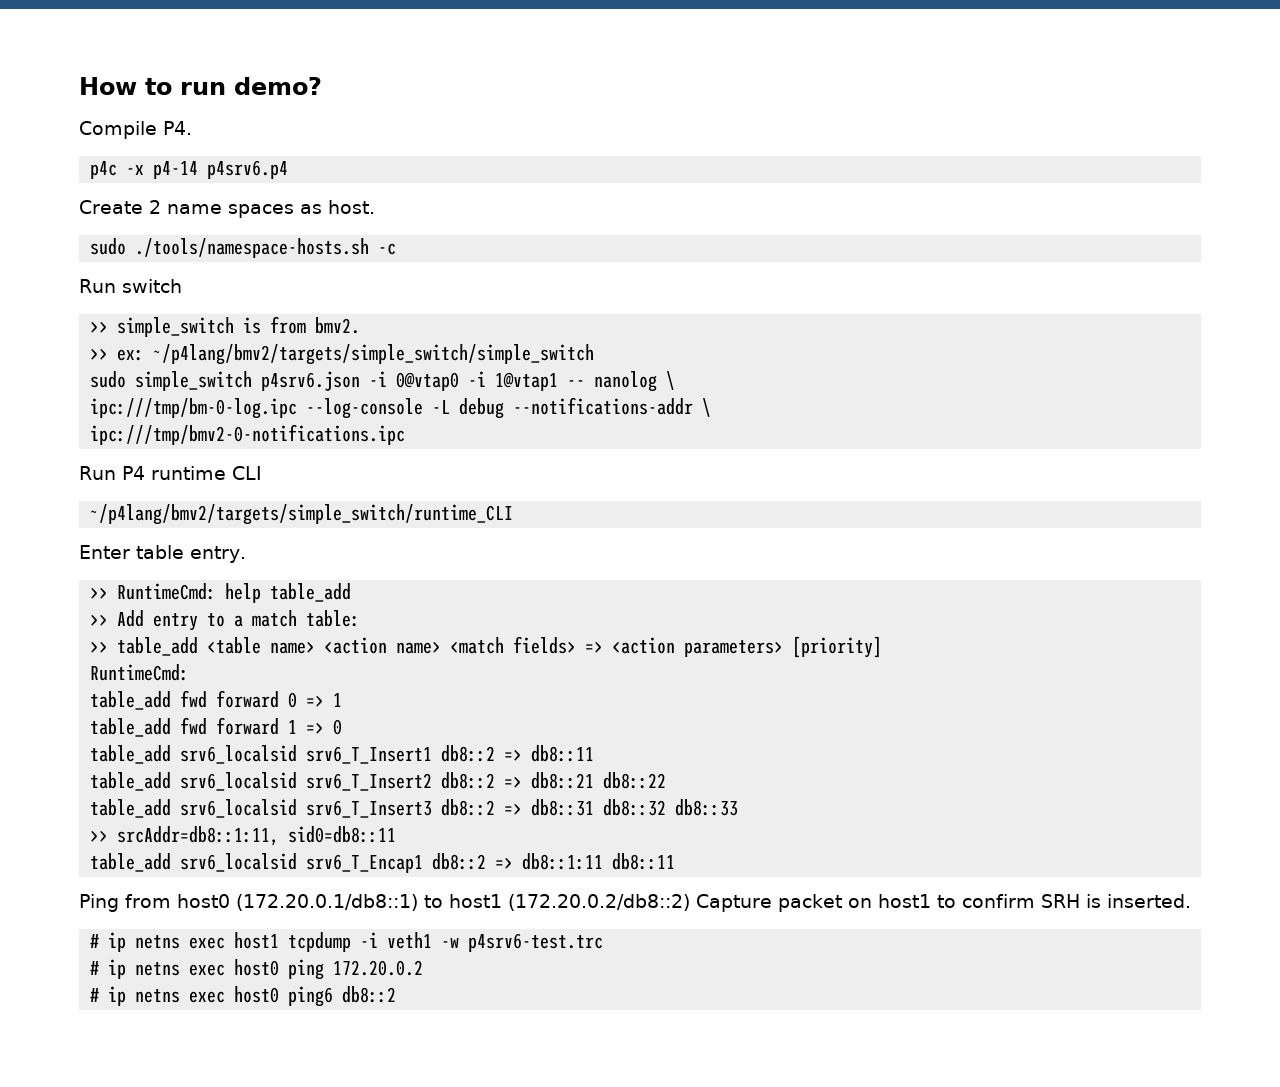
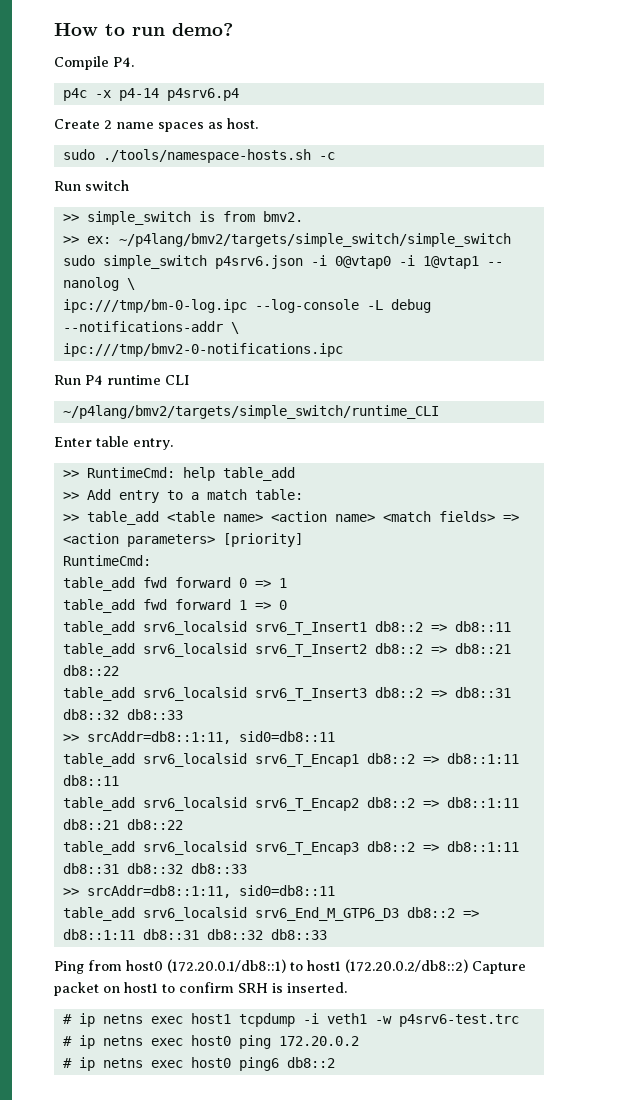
+ table_add srv6_localsid srv6_T_Encap2 db8::2 => db8::1:11 db8::21 db8::22
+ table_add srv6_localsid srv6_T_Encap3 db8::2 => db8::1:11 db8::31 db8::32 db8::33
+ >> srcAddr=db8::1:11, sid0=db8::11
+ table_add srv6_localsid srv6_End_M_GTP6_D3 db8::2 => db8::1:11 db8::31 db8::32 db8::33

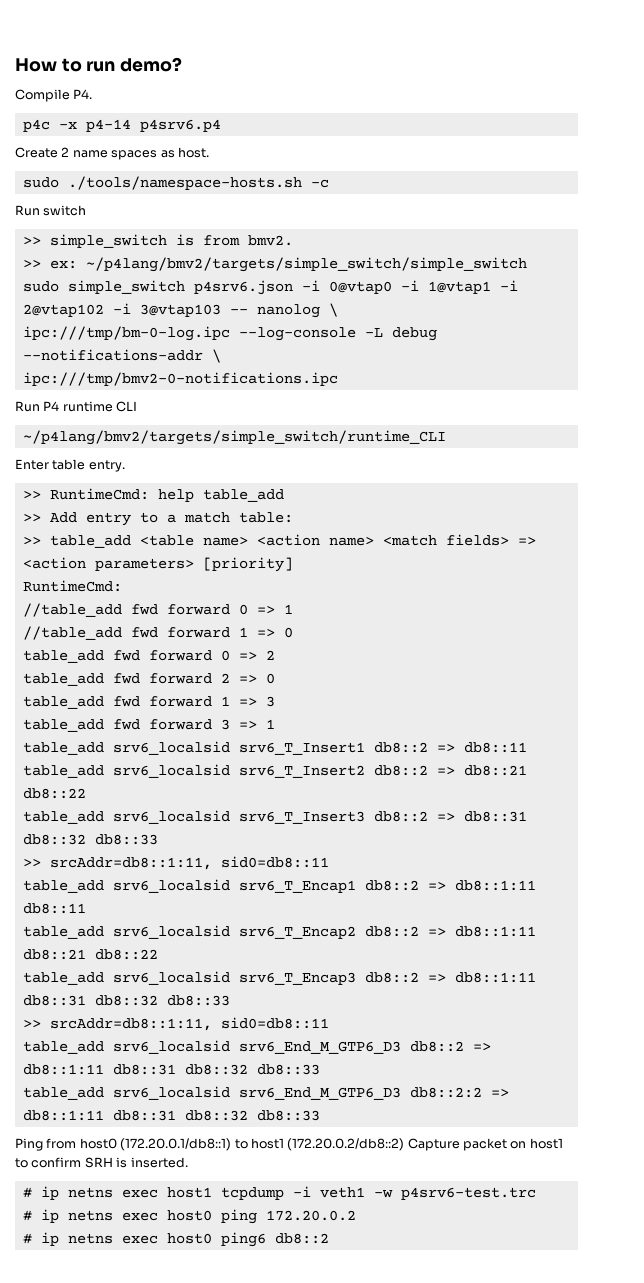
- sudo simple_switch p4srv6.json -i 0@vtap0 -i 1@vtap1 -- nanolog \
+ sudo simple_switch p4srv6.json -i 0@vtap0 -i 1@vtap1 -i 2@vtap102 -i 3@vtap103 -- nanolog \
- table_add fwd forward 0 => 1
+ //table_add fwd forward 0 => 1
+ //table_add fwd forward 1 => 0
+ table_add fwd forward 0 => 2
+ table_add fwd forward 2 => 0
- table_add fwd forward 1 => 0
+ table_add fwd forward 1 => 3
+ table_add fwd forward 3 => 1
+ table_add srv6_localsid srv6_End_M_GTP6_D3 db8::2:2 => db8::1:11 db8::31 db8::32 db8::33

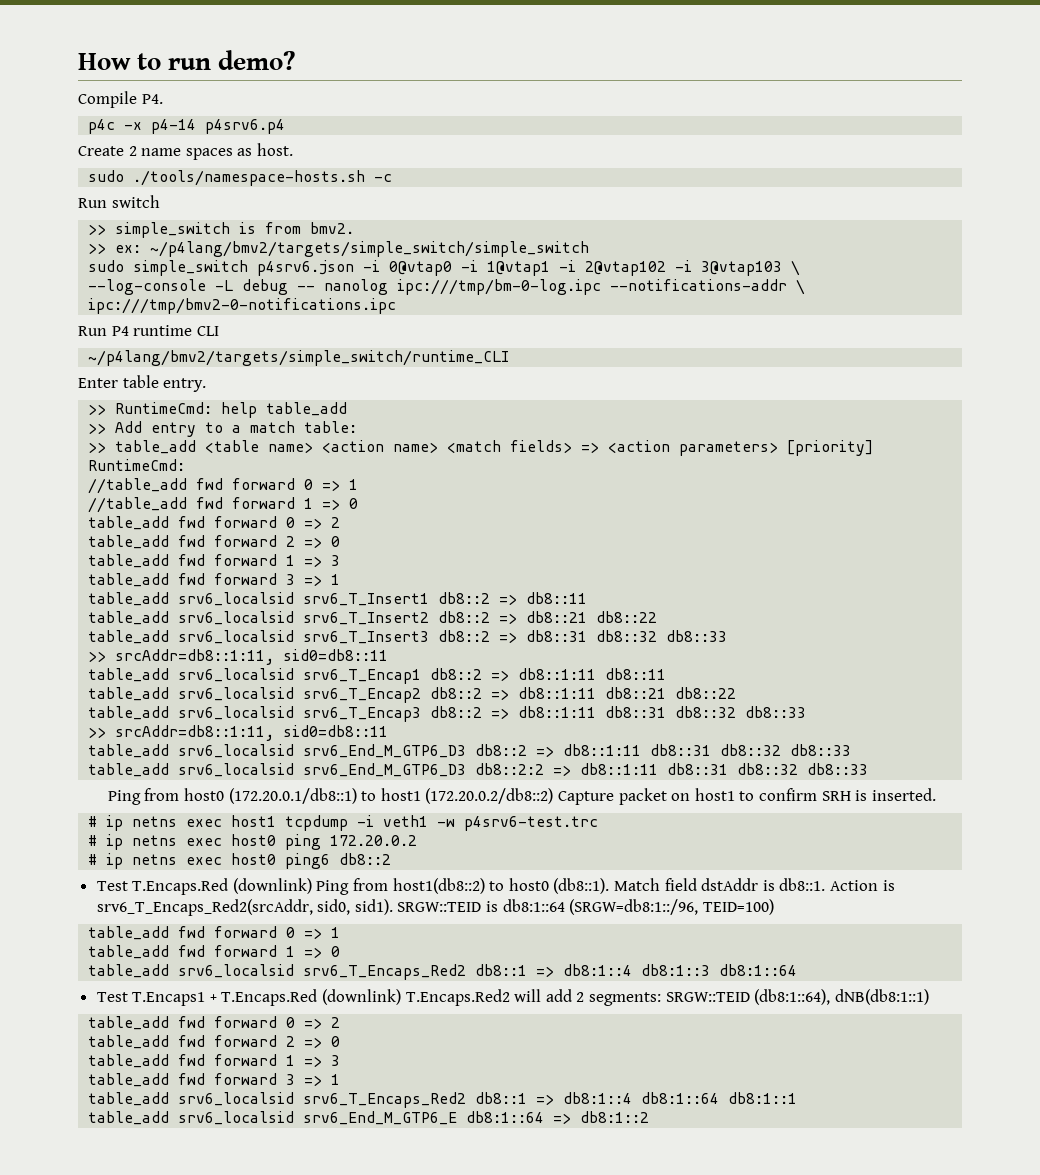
- sudo simple_switch p4srv6.json -i 0@vtap0 -i 1@vtap1 -i 2@vtap102 -i 3@vtap103 -- nanolog \
- ipc:///tmp/bm-0-log.ipc --log-console -L debug --notifications-addr \
+ sudo simple_switch p4srv6.json -i 0@vtap0 -i 1@vtap1 -i 2@vtap102 -i 3@vtap103 \
+ --log-console -L debug -- nanolog ipc:///tmp/bm-0-log.ipc --notifications-addr \
+ Test T.Encaps.Red (downlink) Ping from host1(db8::2) to host0 (db8::1). Match field dstAddr is db8::1. Action is srv6_T_Encaps_Red2(srcAddr, sid0, sid1). SRGW::TEID is db8:1::64 (SRGW=db8:1::/96, TEID=100)
+ table_add fwd forward 0 => 1
+ table_add fwd forward 1 => 0
+ table_add srv6_localsid srv6_T_Encaps_Red2 db8::1 => db8:1::4 db8:1::3 db8:1::64
+ Test T.Encaps1 + T.Encaps.Red (downlink) T.Encaps.Red2 will add 2 segments: SRGW::TEID (db8:1::64), dNB(db8:1::1)
+ table_add fwd forward 0 => 2
+ table_add fwd forward 2 => 0
+ table_add fwd forward 1 => 3
+ table_add fwd forward 3 => 1
+ table_add srv6_localsid srv6_T_Encaps_Red2 db8::1 => db8:1::4 db8:1::64 db8:1::1
+ table_add srv6_localsid srv6_End_M_GTP6_E db8:1::64 => db8:1::2

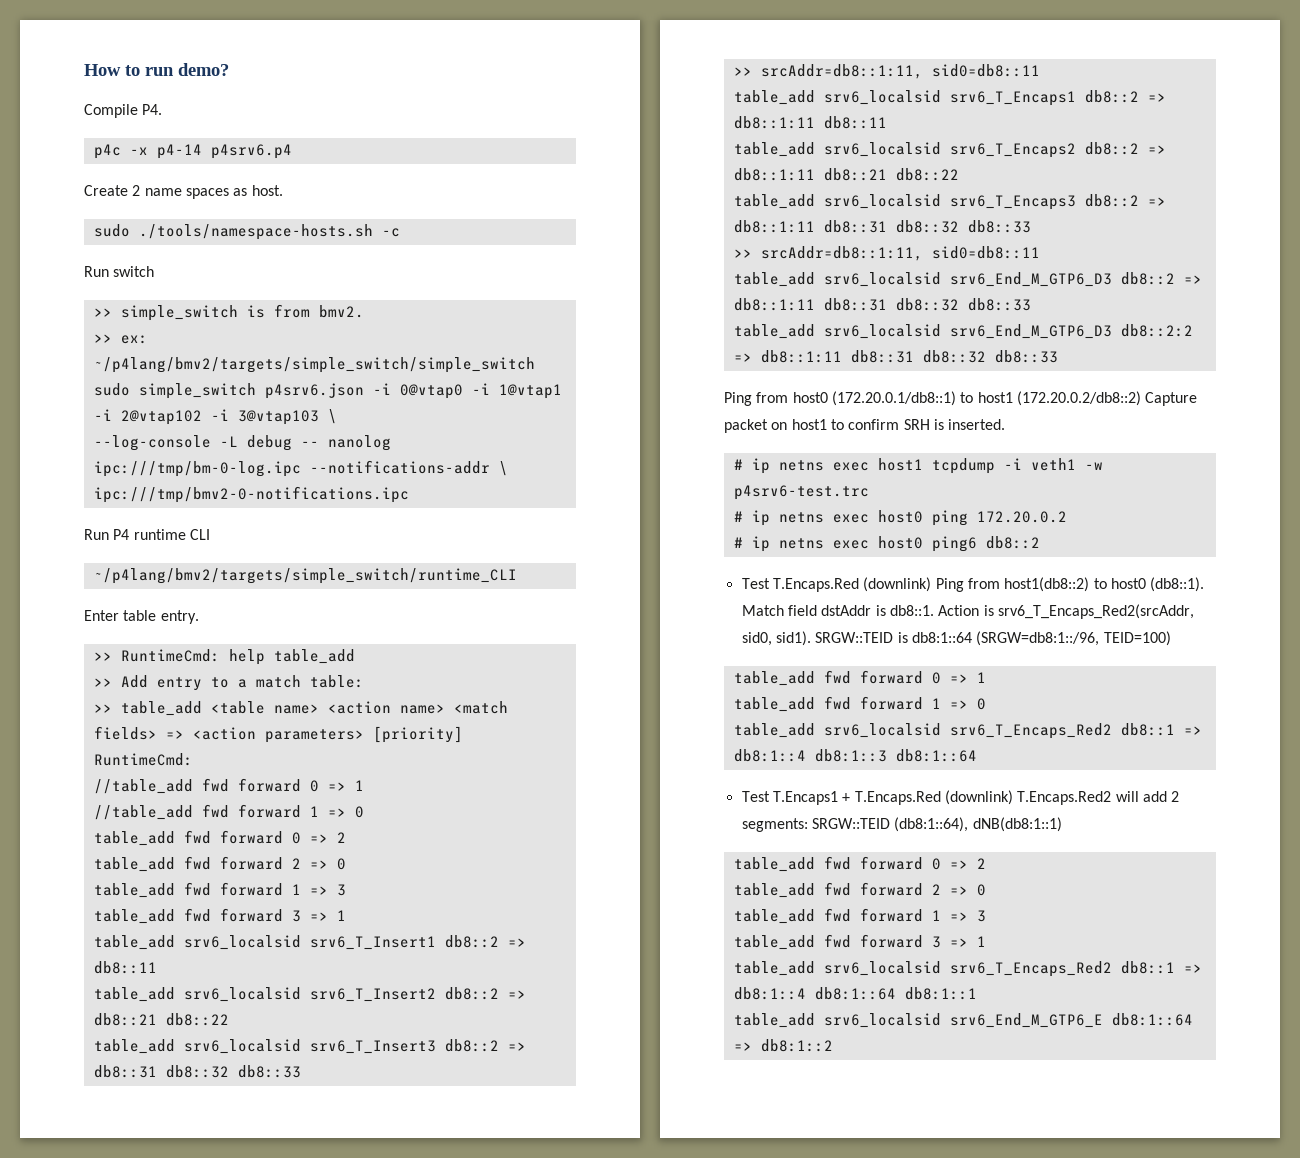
- table_add srv6_localsid srv6_T_Encap1 db8::2 => db8::1:11 db8::11
+ table_add srv6_localsid srv6_T_Encaps1 db8::2 => db8::1:11 db8::11
- table_add srv6_localsid srv6_T_Encap2 db8::2 => db8::1:11 db8::21 db8::22
+ table_add srv6_localsid srv6_T_Encaps2 db8::2 => db8::1:11 db8::21 db8::22
- table_add srv6_localsid srv6_T_Encap3 db8::2 => db8::1:11 db8::31 db8::32 db8::33
+ table_add srv6_localsid srv6_T_Encaps3 db8::2 => db8::1:11 db8::31 db8::32 db8::33

